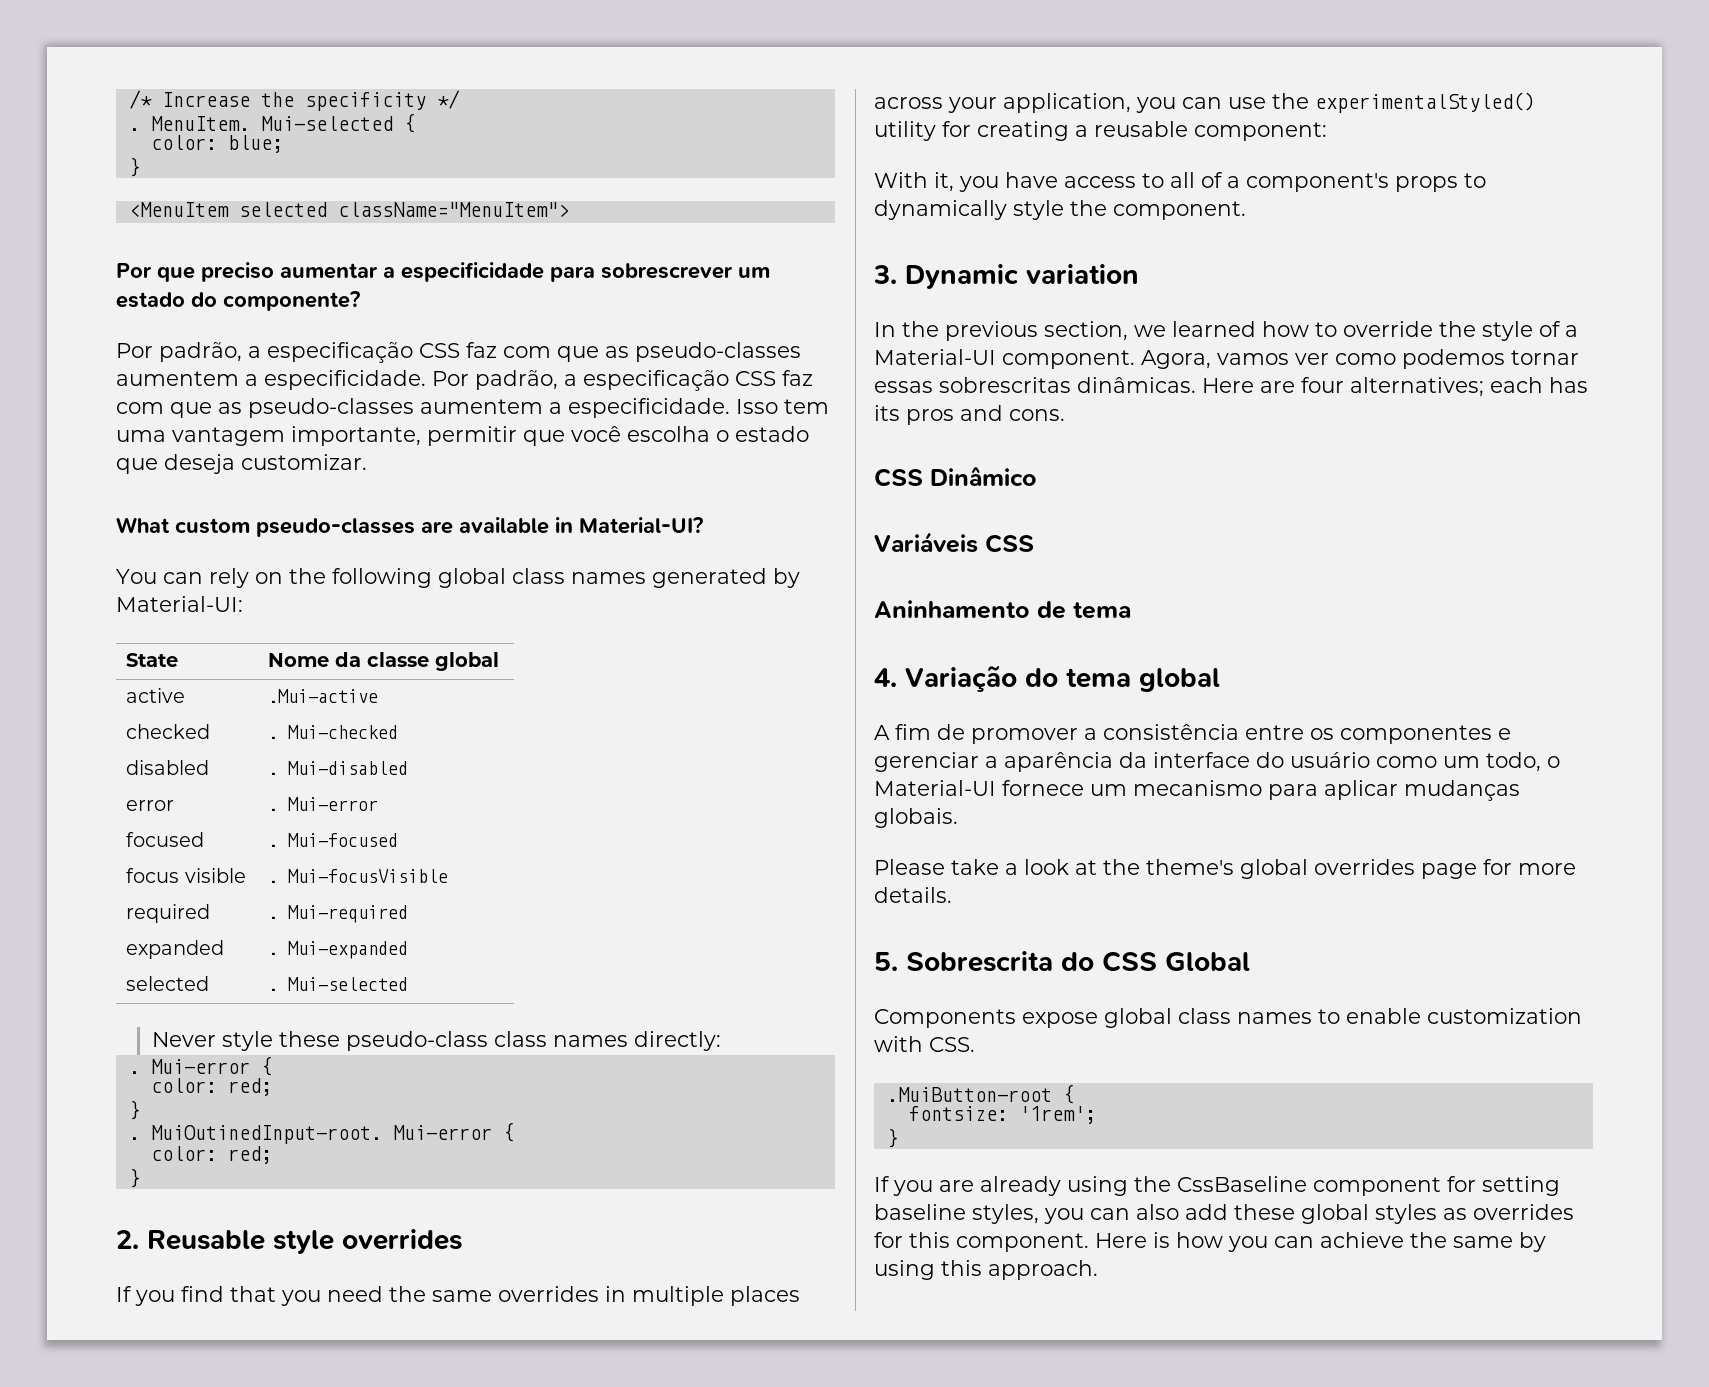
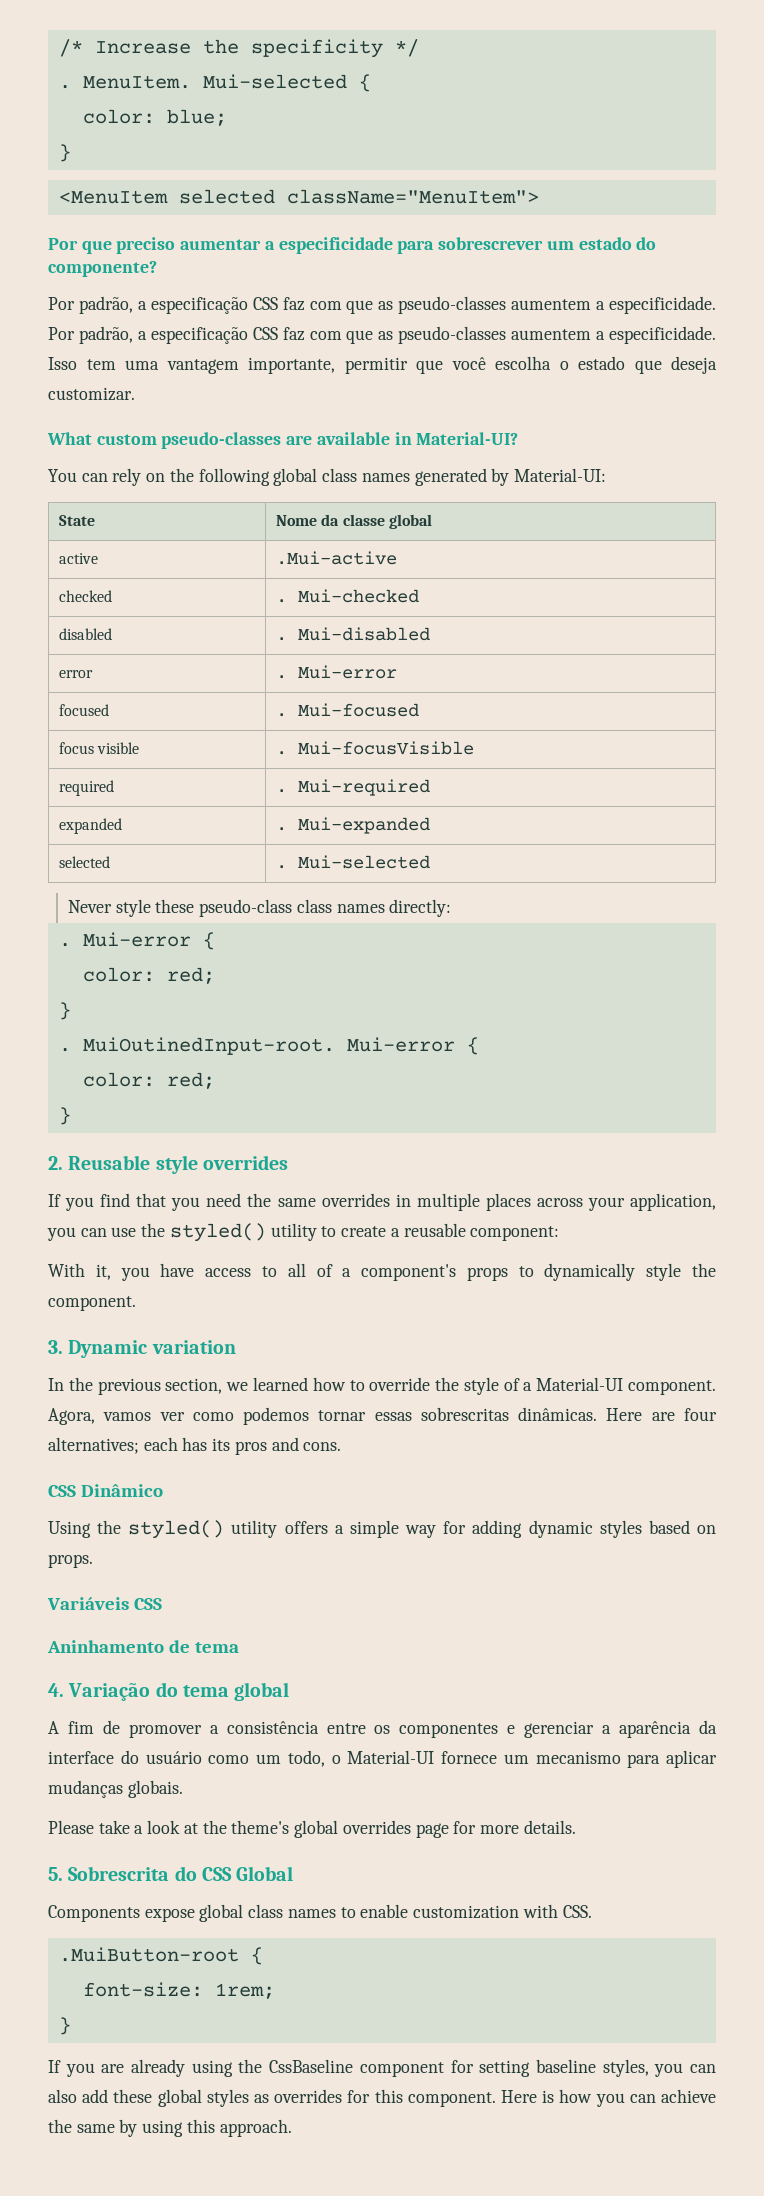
- If you find that you need the same overrides in multiple places across your application, you can use the experimentalStyled() utility for creating a reusable component:
+ If you find that you need the same overrides in multiple places across your application, you can use the styled() utility to create a reusable component:
+ Using the styled() utility offers a simple way for adding dynamic styles based on props.
- fontsize: '1rem';
+ font-size: 1rem;

